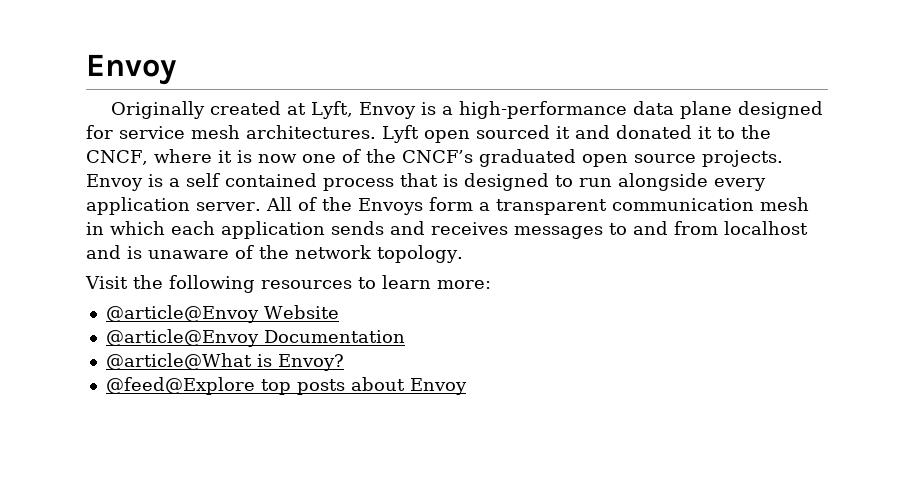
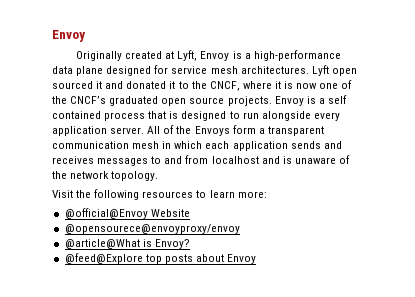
- @article@Envoy Website
+ @official@Envoy Website
- @article@Envoy Documentation
+ @opensourece@envoyproxy/envoy

